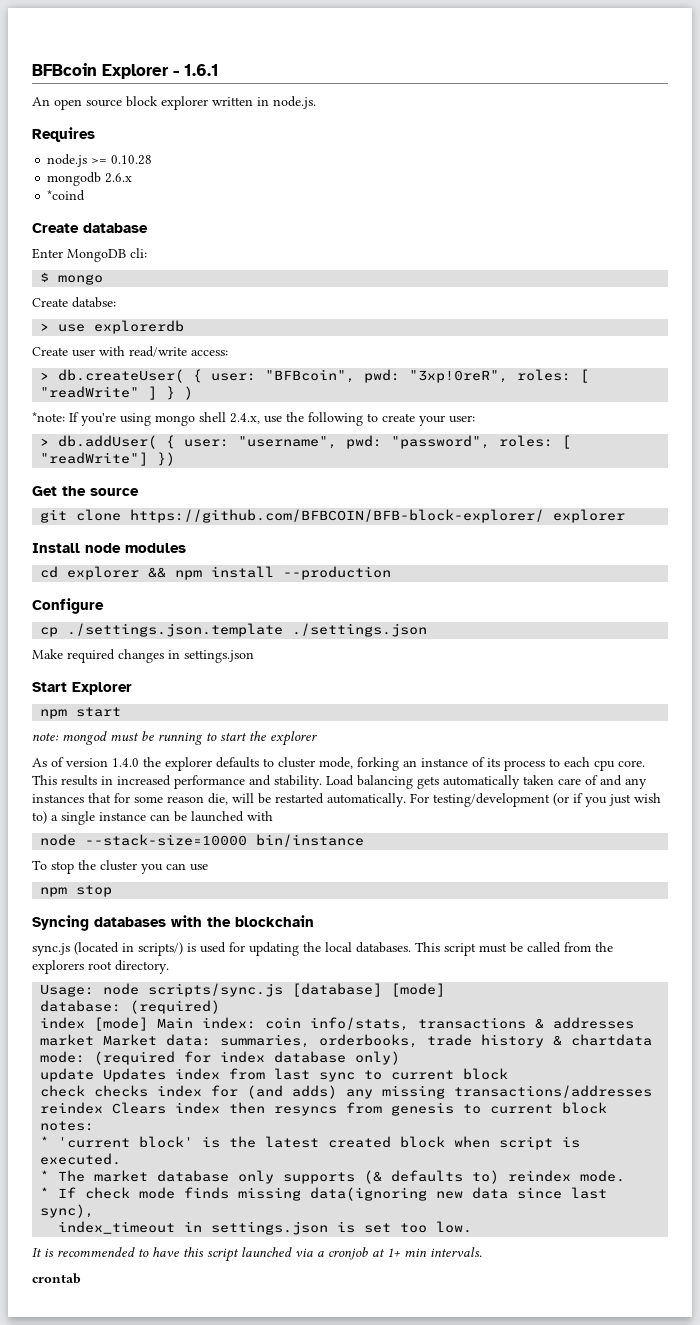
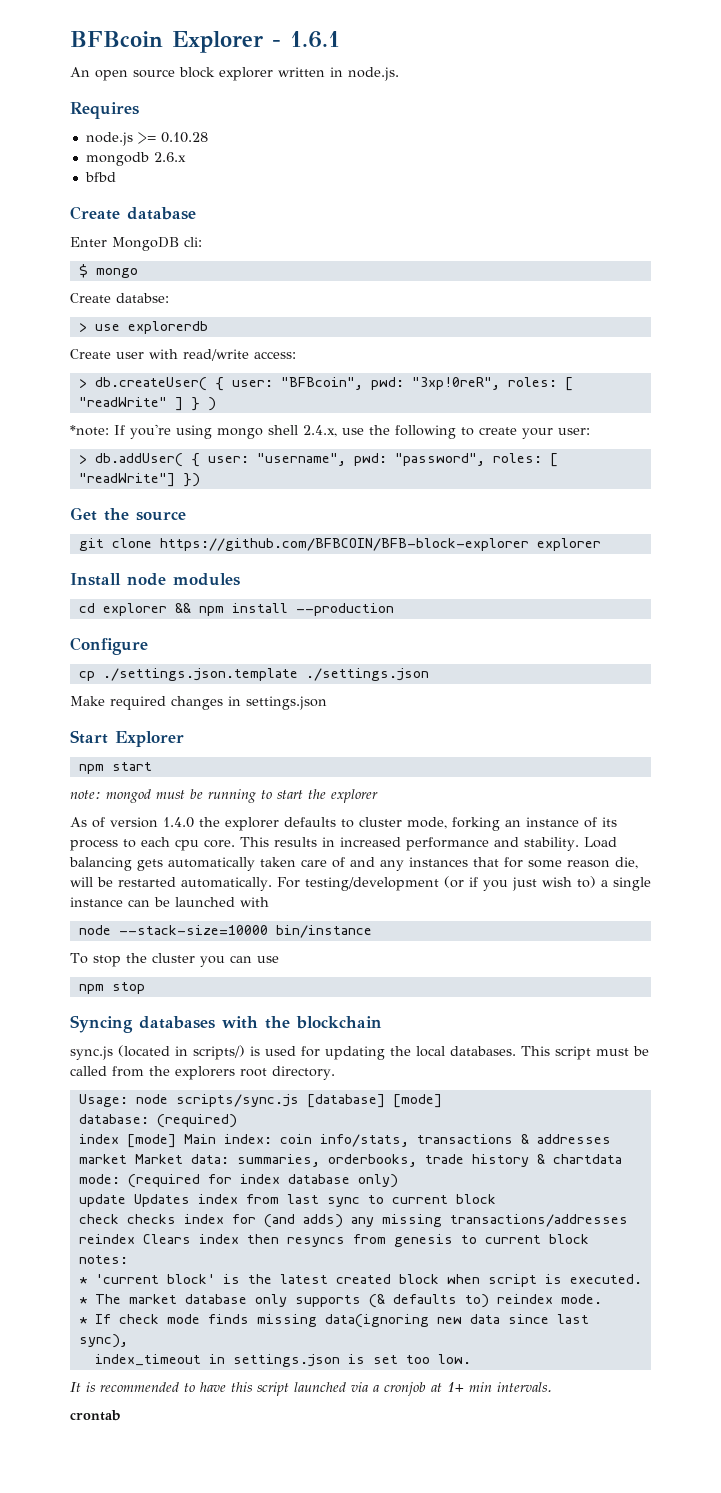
- *coind
+ bfbd
- git clone https://github.com/BFBCOIN/BFB-block-explorer/ explorer
+ git clone https://github.com/BFBCOIN/BFB-block-explorer explorer

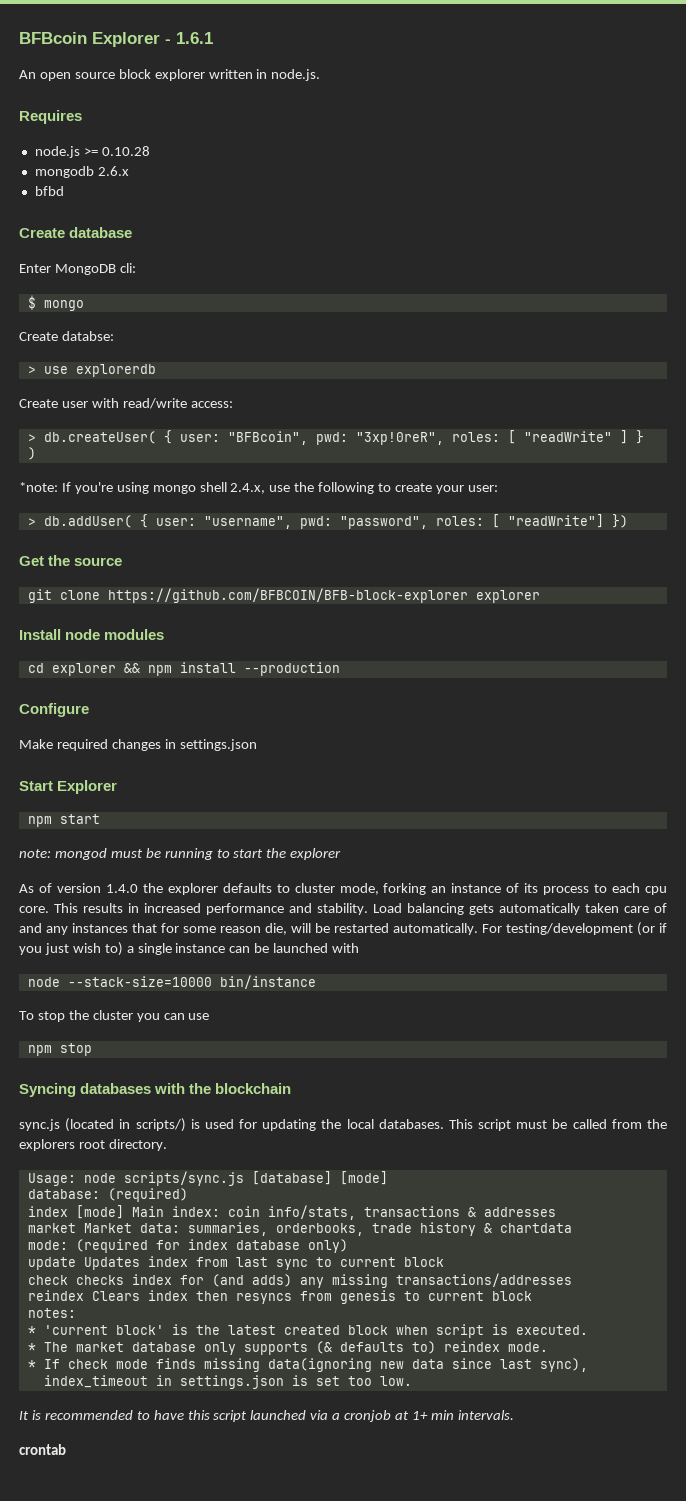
- cp ./settings.json.template ./settings.json

